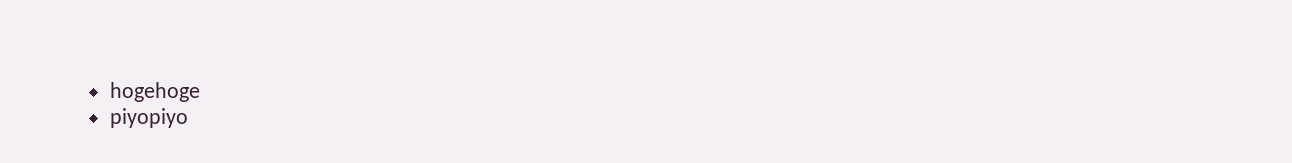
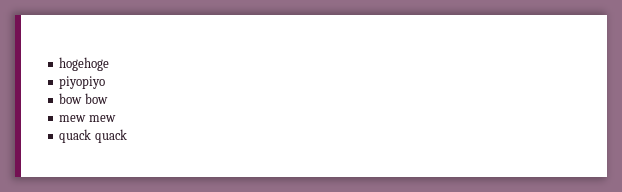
+ bow bow
+ mew mew
+ quack quack

